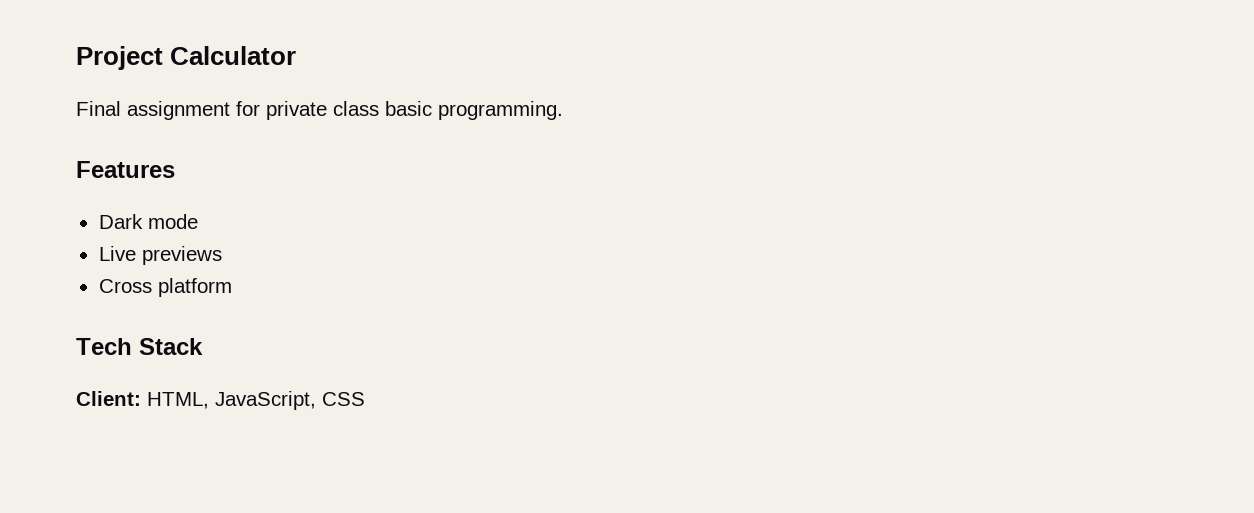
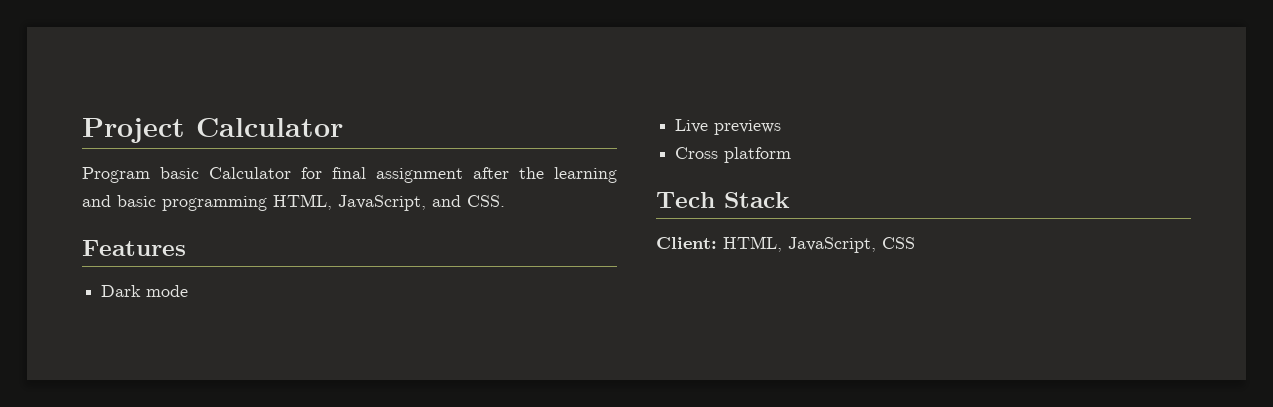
- Final assignment for private class basic programming.
+ Program basic Calculator for final assignment after the learning and basic programming HTML, JavaScript, and CSS.

